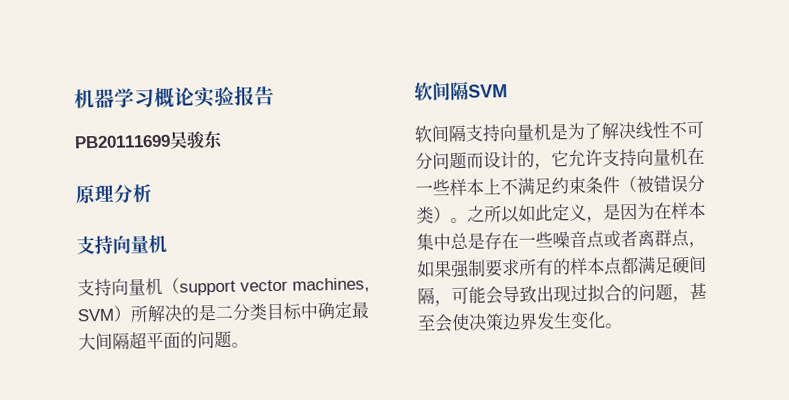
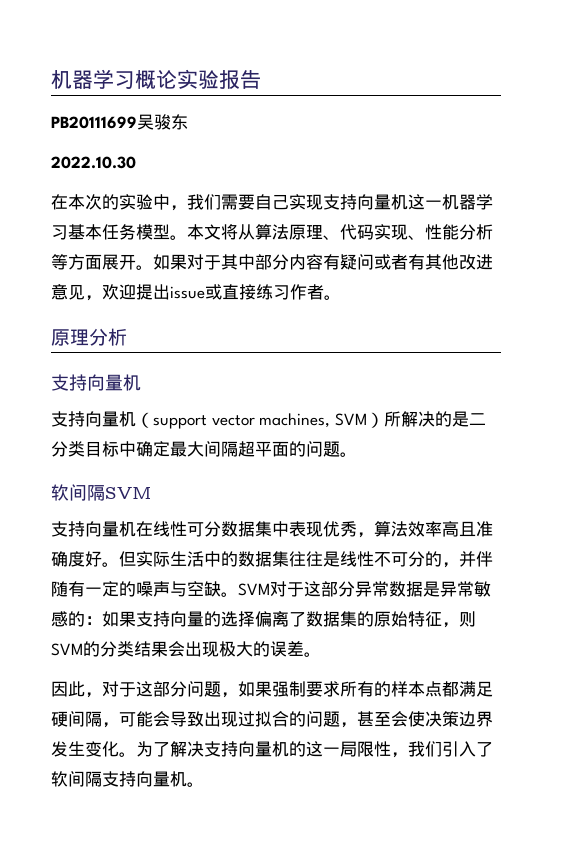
+ 2022.10.30
+ 在本次的实验中，我们需要自己实现支持向量机这一机器学习基本任务模型。本文将从算法原理、代码实现、性能分析等方面展开。如果对于其中部分内容有疑问或者有其他改进意见，欢迎提出issue或直接练习作者。
- 软间隔支持向量机是为了解决线性不可分问题而设计的，它允许支持向量机在一些样本上不满足约束条件（被错误分类）。之所以如此定义，是因为在样本集中总是存在一些噪音点或者离群点，如果强制要求所有的样本点都满足硬间隔，可能会导致出现过拟合的问题，甚至会使决策边界发生变化。
+ 支持向量机在线性可分数据集中表现优秀，算法效率高且准确度好。但实际生活中的数据集往往是线性不可分的，并伴随有一定的噪声与空缺。SVM对于这部分异常数据是异常敏感的：如果支持向量的选择偏离了数据集的原始特征，则SVM的分类结果会出现极大的误差。
+ 因此，对于这部分问题，如果强制要求所有的样本点都满足硬间隔，可能会导致出现过拟合的问题，甚至会使决策边界发生变化。
+ 为了解决支持向量机的这一局限性，我们引入了软间隔支持向量机。

